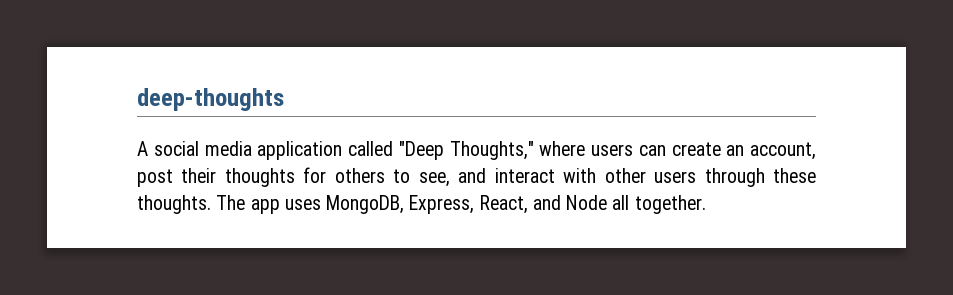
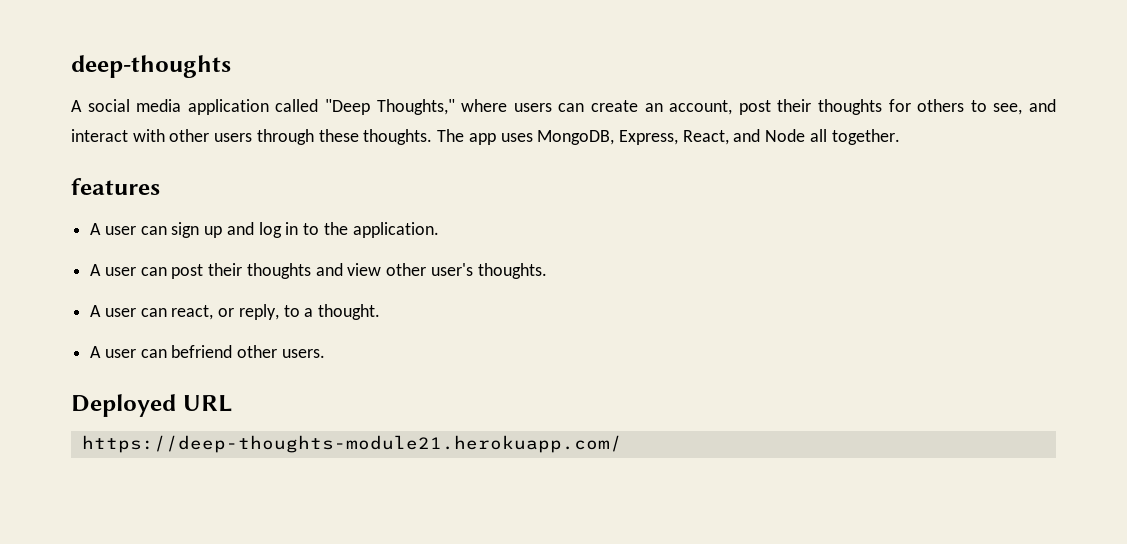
+ features
+ A user can sign up and log in to the application.
+ A user can post their thoughts and view other user's thoughts.
+ A user can react, or reply, to a thought.
+ A user can befriend other users.
+ Deployed URL
+ https://deep-thoughts-module21.herokuapp.com/

